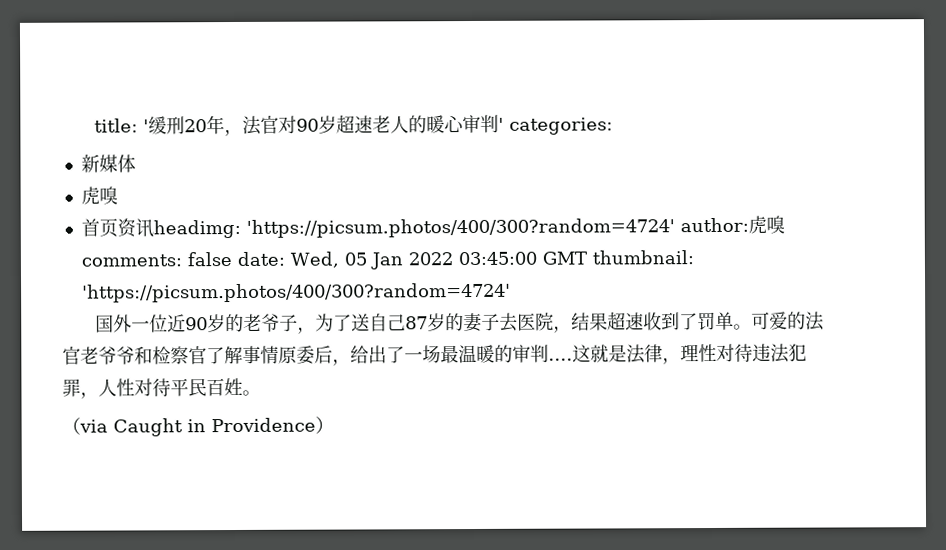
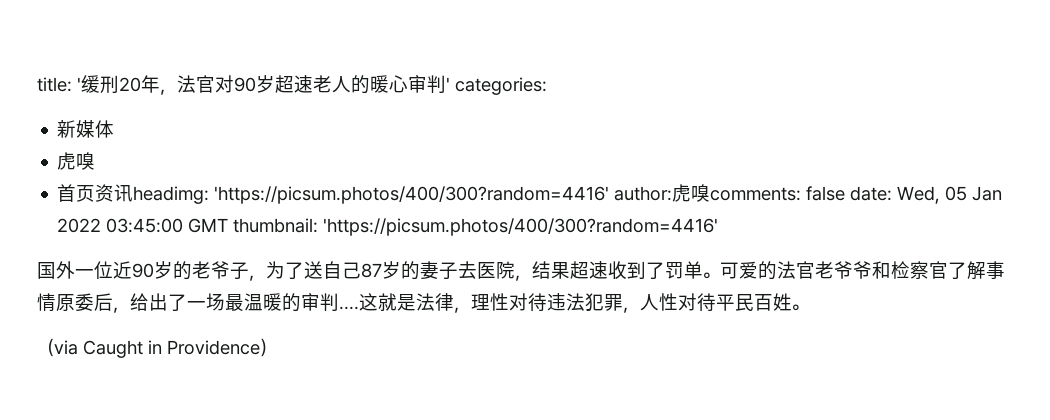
- 首页资讯headimg: 'https://picsum.photos/400/300?random=4724' author:虎嗅comments: false date: Wed, 05 Jan 2022 03:45:00 GMT thumbnail: 'https://picsum.photos/400/300?random=4724'
+ 首页资讯headimg: 'https://picsum.photos/400/300?random=4416' author:虎嗅comments: false date: Wed, 05 Jan 2022 03:45:00 GMT thumbnail: 'https://picsum.photos/400/300?random=4416'

